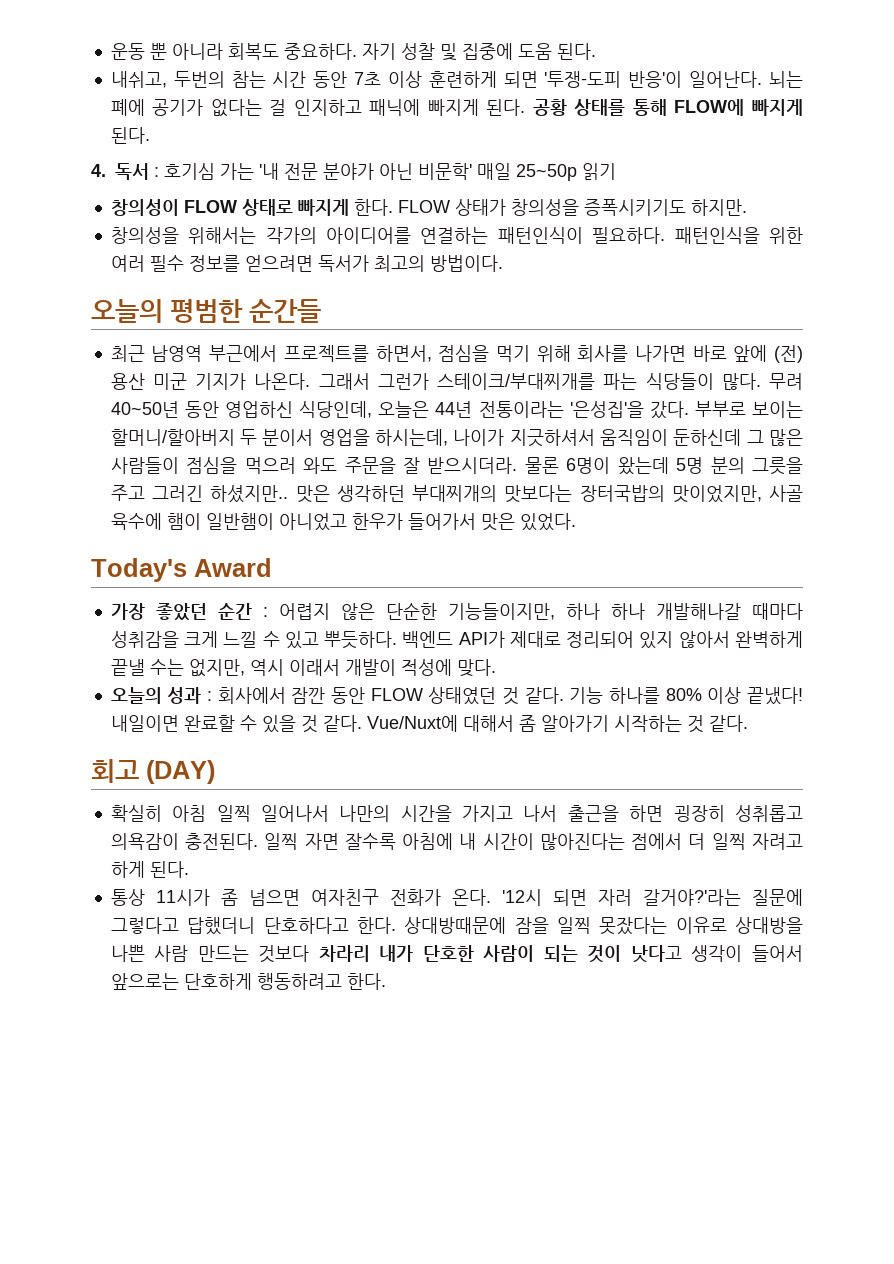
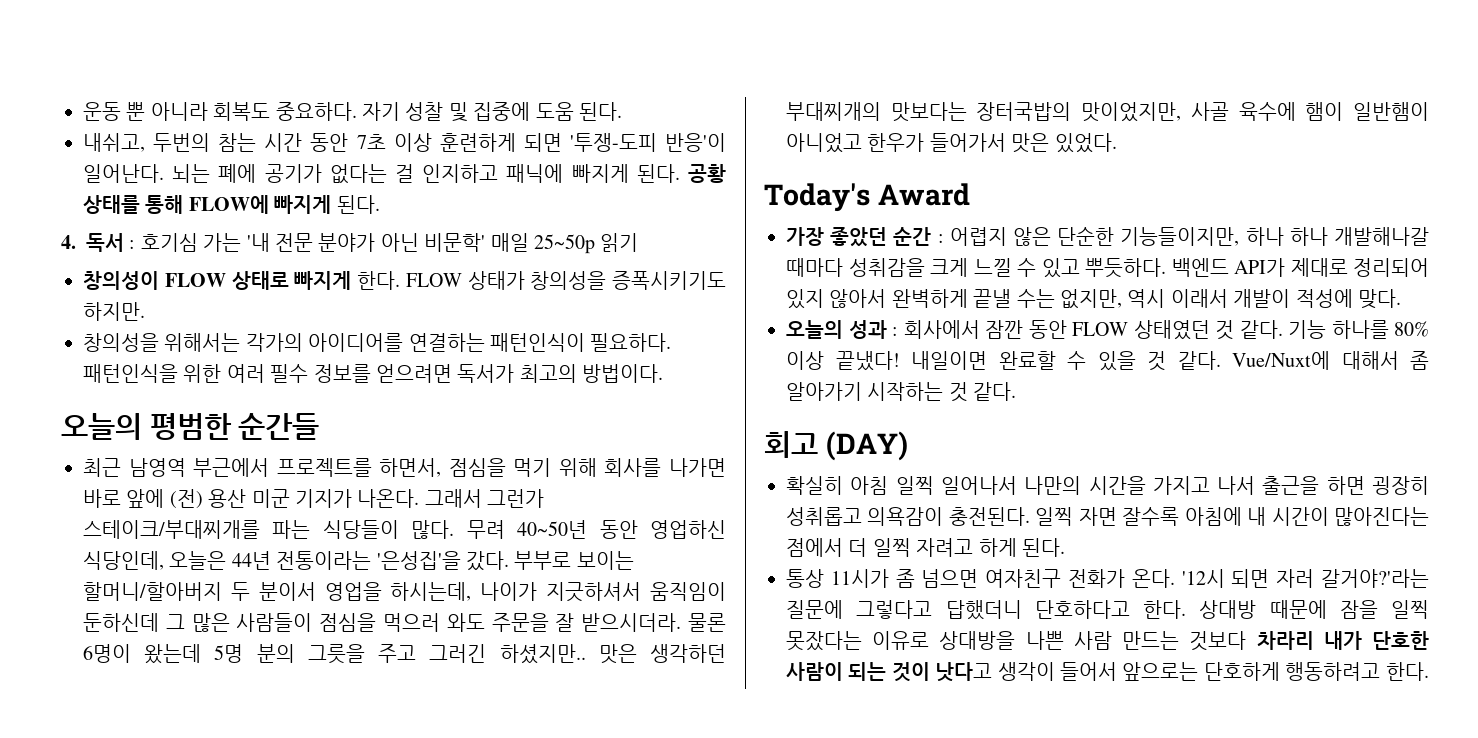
- 상대방때문에 잠을 일찍 못잤다는 이유로 상대방을 나쁜 사람 만드는 것보다 차라리 내가 단호한 사람이 되는 것이 낫다고 생각이 들어서 앞으로는 단호하게 행동하려고 한다.
+ 상대방 때문에 잠을 일찍 못잤다는 이유로 상대방을 나쁜 사람 만드는 것보다 차라리 내가 단호한 사람이 되는 것이 낫다고 생각이 들어서 앞으로는 단호하게 행동하려고 한다.

